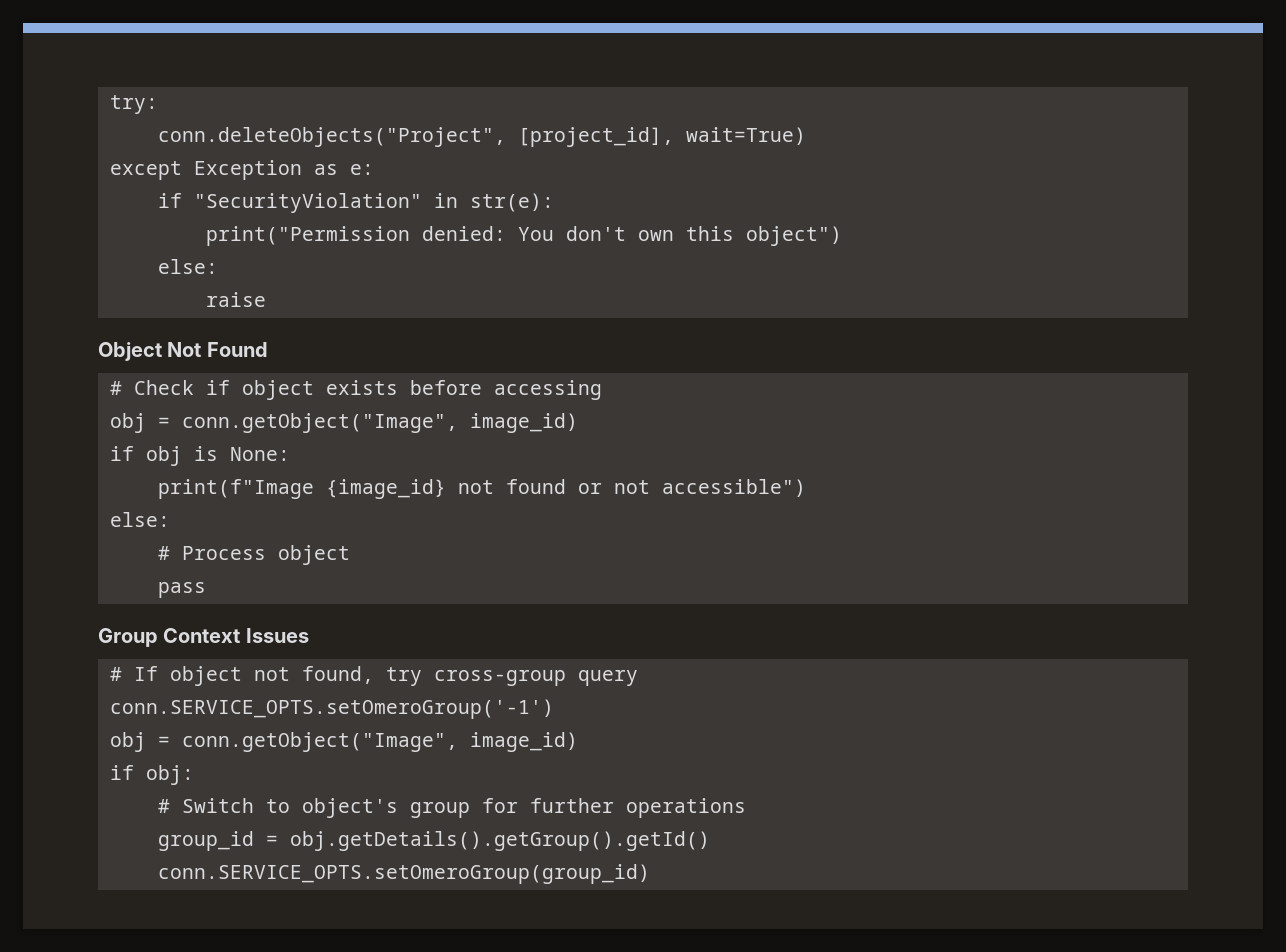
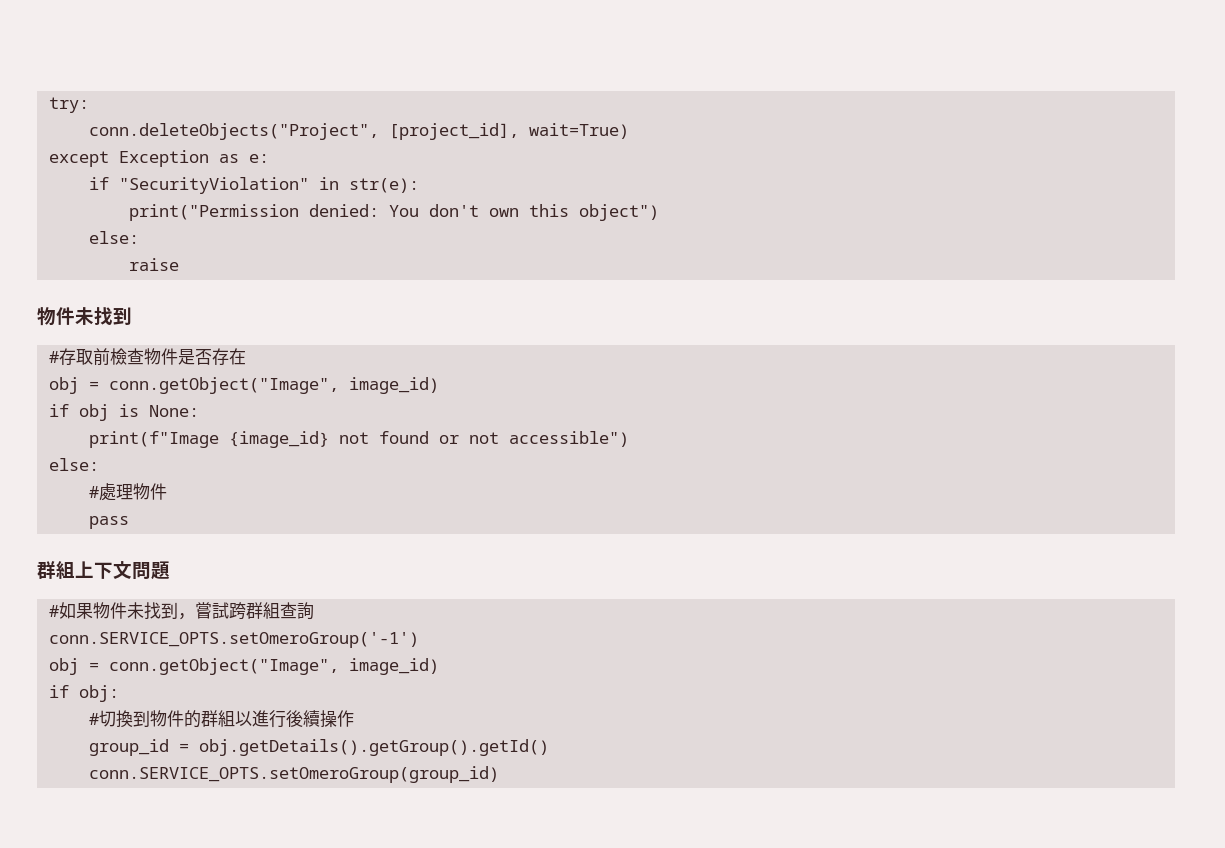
  raise
- Object Not Found
- # Check if object exists before accessing
+ 物件未找到
+ #存取前檢查物件是否存在
- # Process object
+ #處理物件
- Group Context Issues
- # If object not found, try cross-group query
+ 群組上下文問題
+ #如果物件未找到，嘗試跨群組查詢
- # Switch to object's group for further operations
+ #切換到物件的群組以進行後續操作

